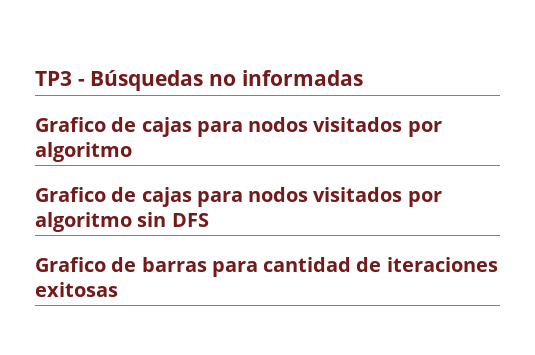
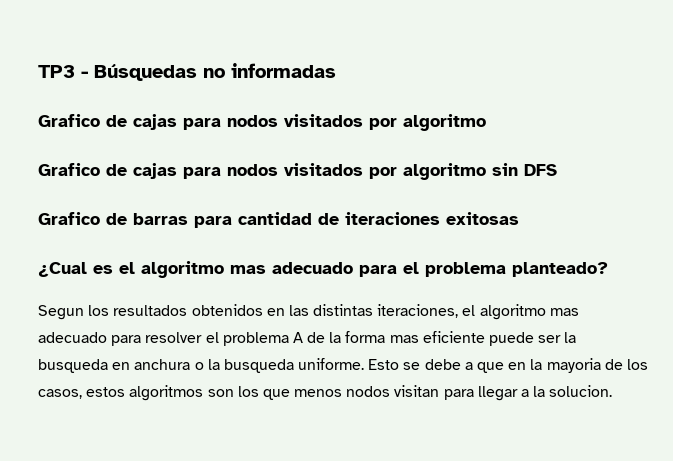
+ ¿Cual es el algoritmo mas adecuado para el problema planteado?
+ Segun los resultados obtenidos en las distintas iteraciones, el algoritmo mas adecuado para resolver el problema A de la forma mas eficiente puede ser la busqueda en anchura o la busqueda uniforme. Esto se debe a que en la mayoria de los casos, estos algoritmos son los que menos nodos visitan para llegar a la solucion.

